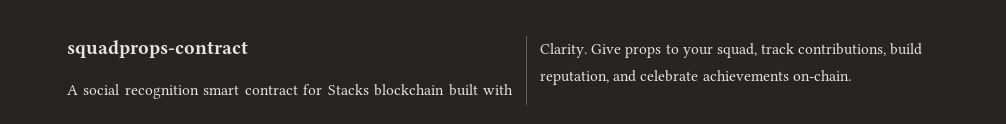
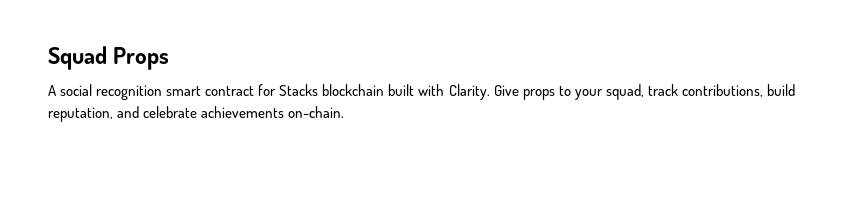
- squadprops-contract
+ Squad Props

